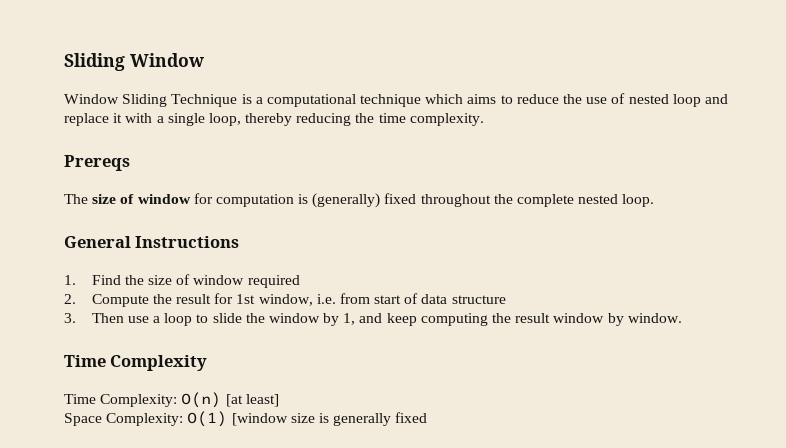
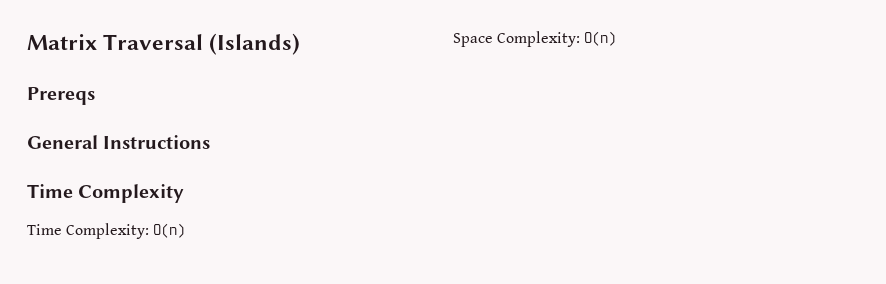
- Sliding Window
- Window Sliding Technique is a computational technique which aims to reduce the use of nested loop and replace it with a single loop, thereby reducing the time complexity.
+ Matrix Traversal (Islands)
  Prereqs
- The size of window for computation is (generally) fixed throughout the complete nested loop.
  General Instructions
- 1. Find the size of window required
- 2. Compute the result for 1st window, i.e. from start of data structure
- 3. Then use a loop to slide the window by 1, and keep computing the result window by window.
- Time Complexity: O(n) [at least]
+ Time Complexity: O(n)
- Space Complexity: O(1) [window size is generally fixed
+ Space Complexity: O(n)

